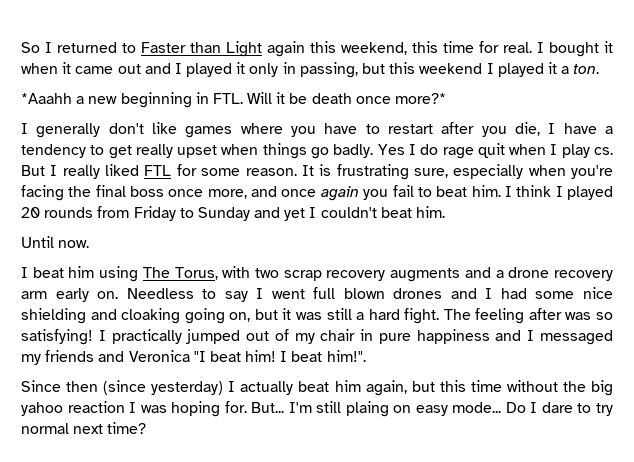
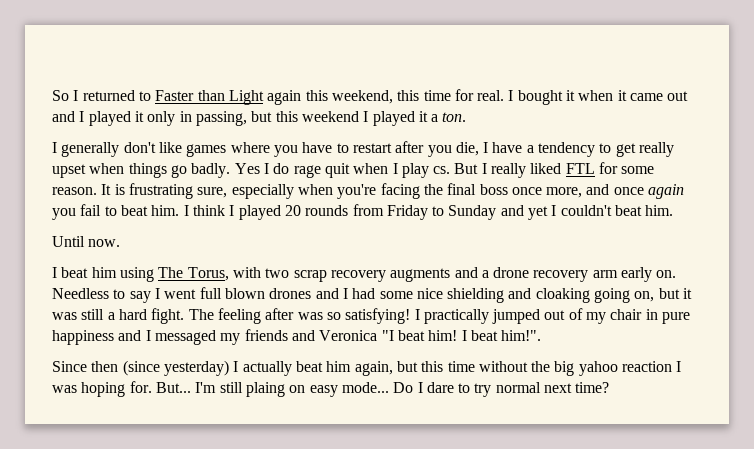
- *Aaahh a new beginning in FTL. Will it be death once more?*

